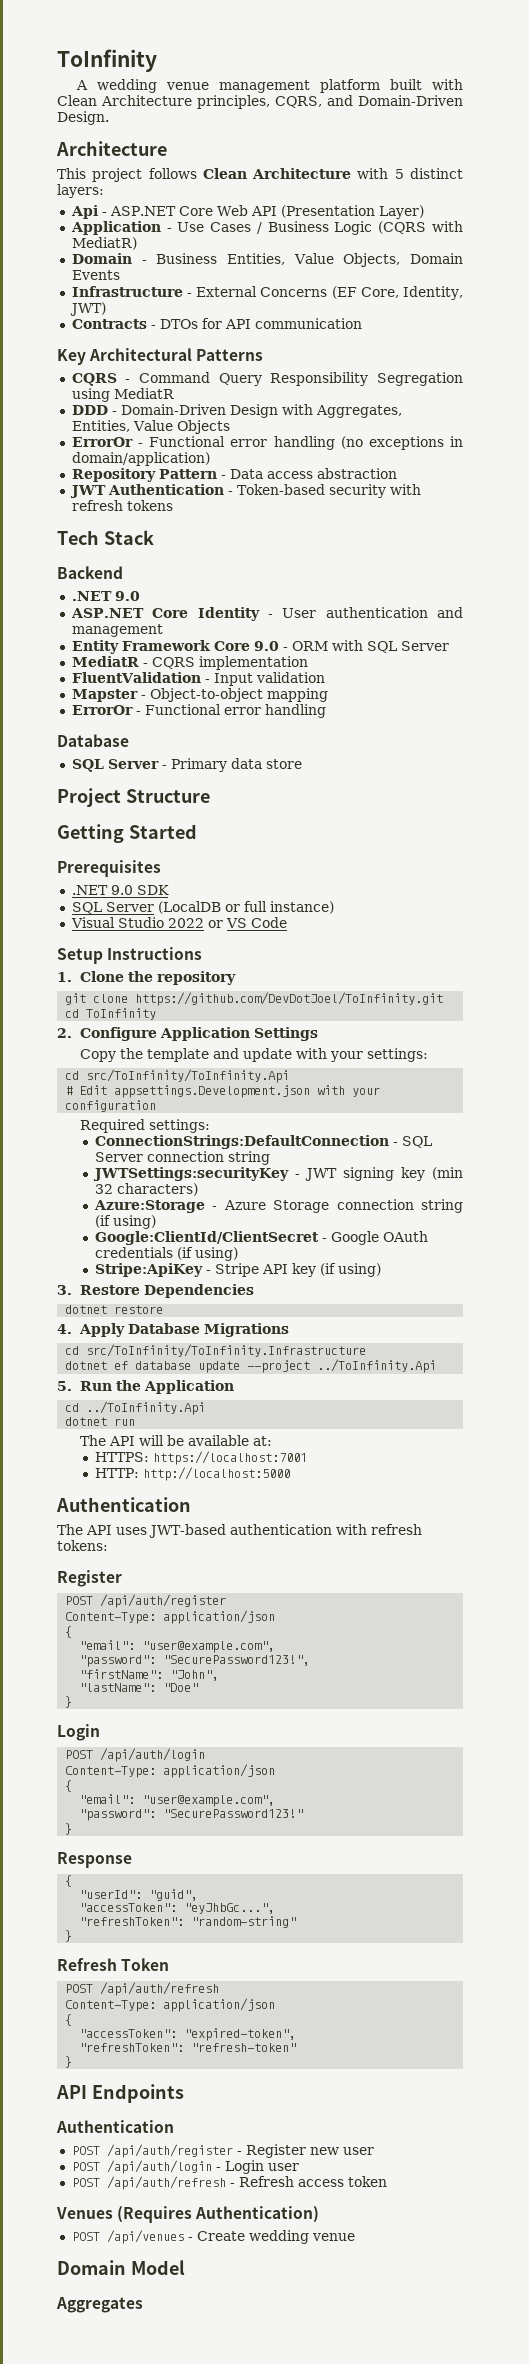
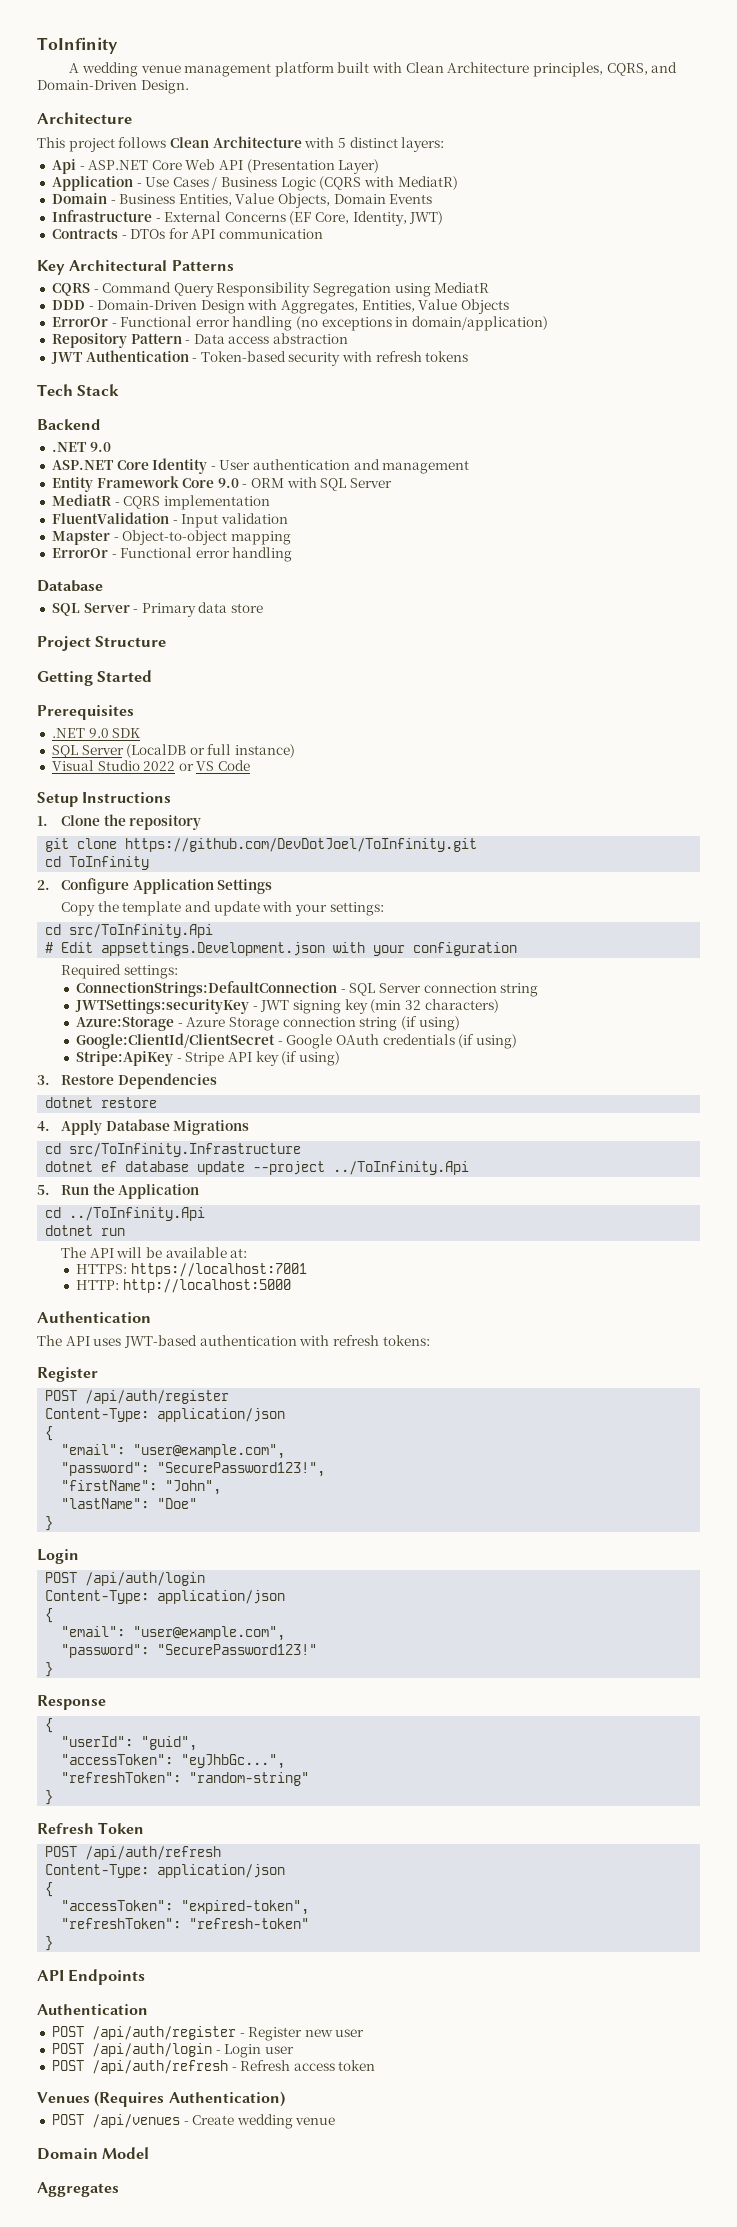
- cd src/ToInfinity/ToInfinity.Api
+ cd src/ToInfinity.Api
- cd src/ToInfinity/ToInfinity.Infrastructure
+ cd src/ToInfinity.Infrastructure

